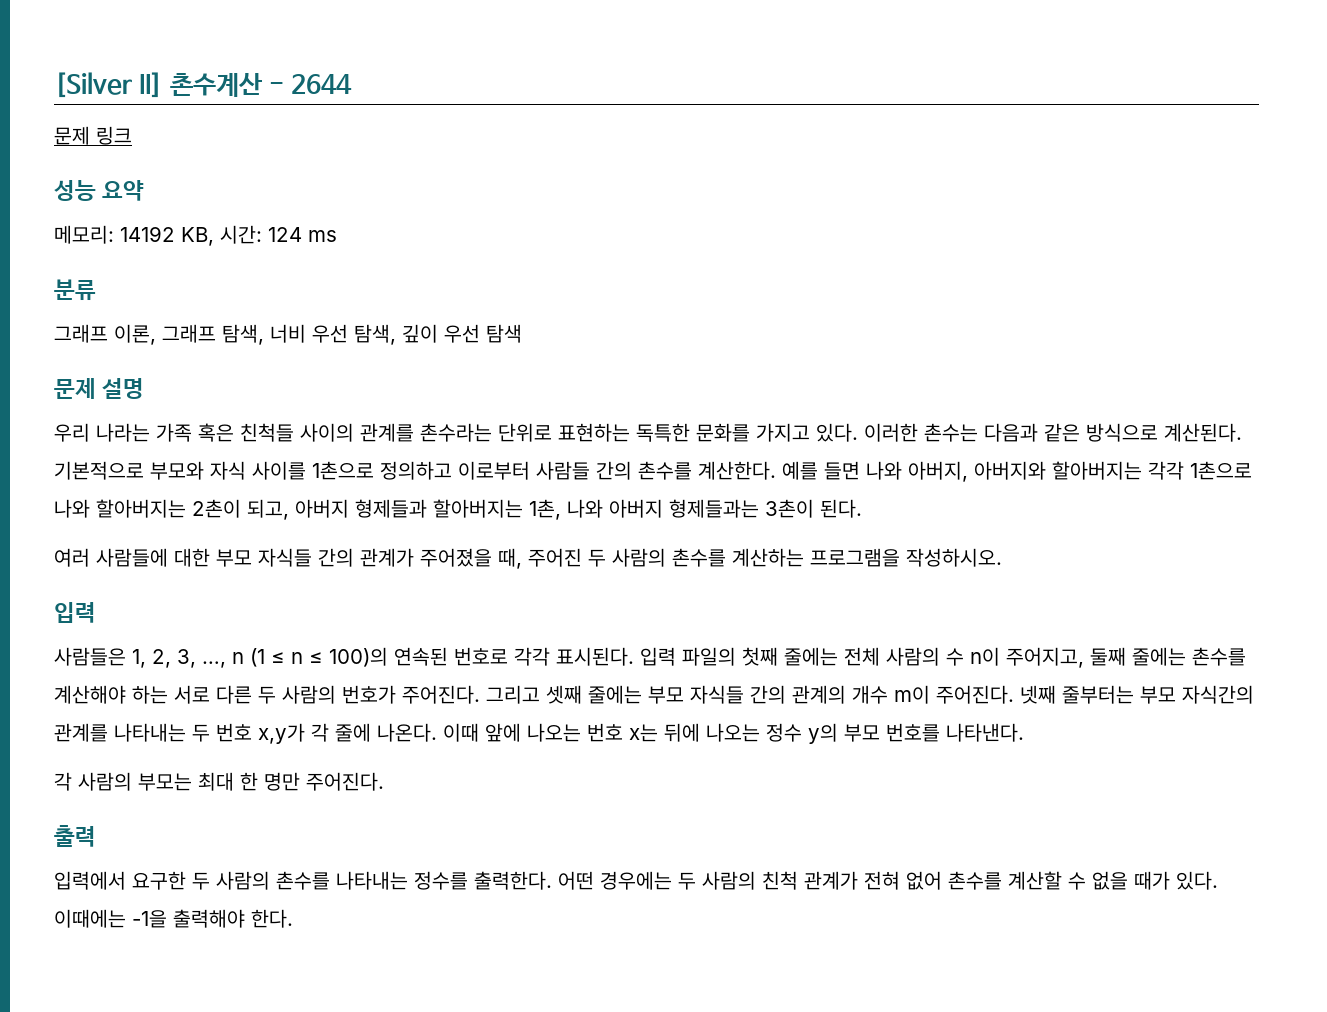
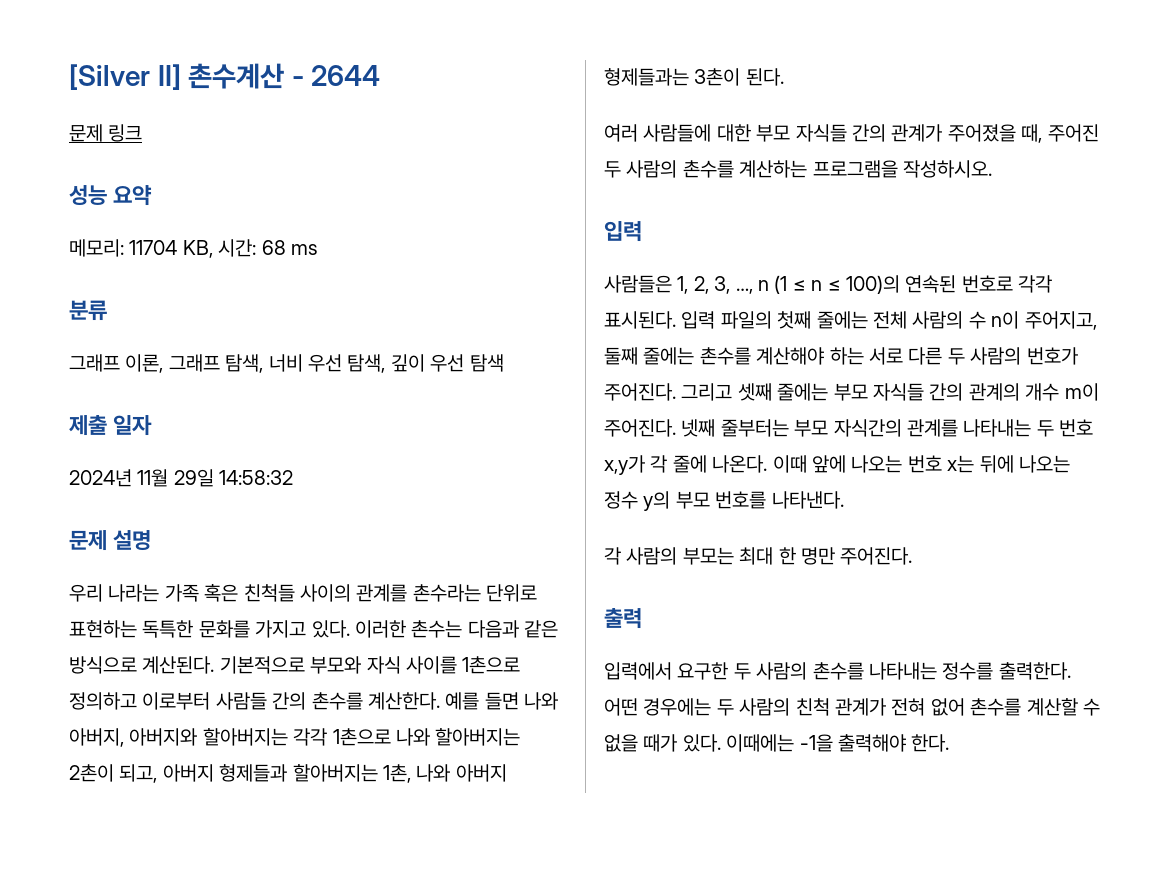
- 메모리: 14192 KB, 시간: 124 ms
+ 메모리: 11704 KB, 시간: 68 ms
+ 제출 일자
+ 2024년 11월 29일 14:58:32

